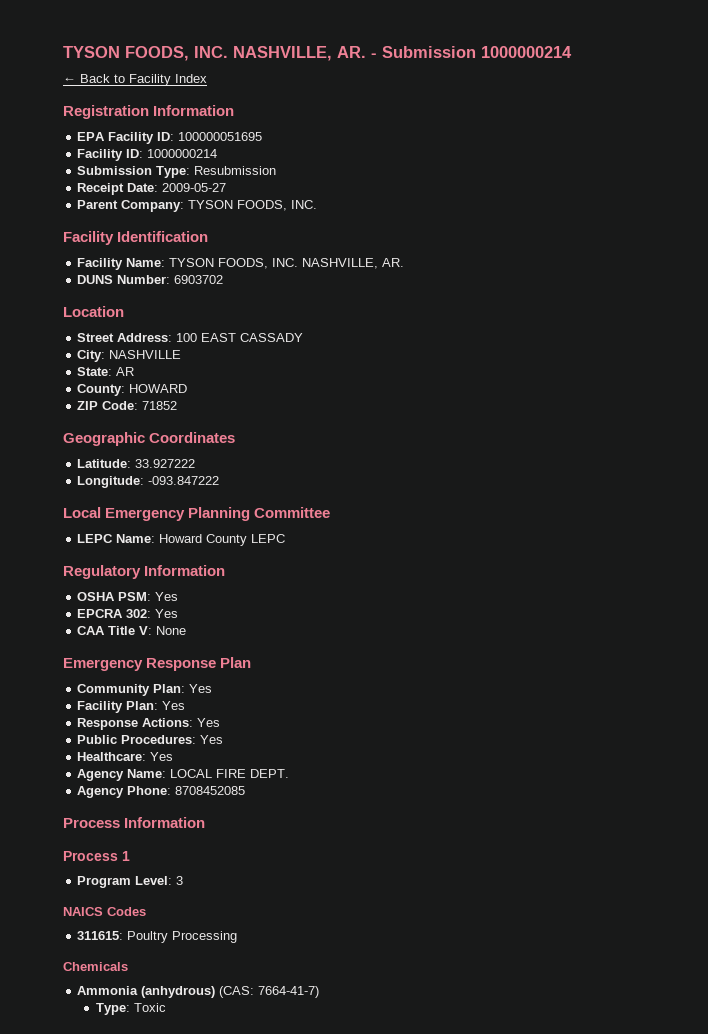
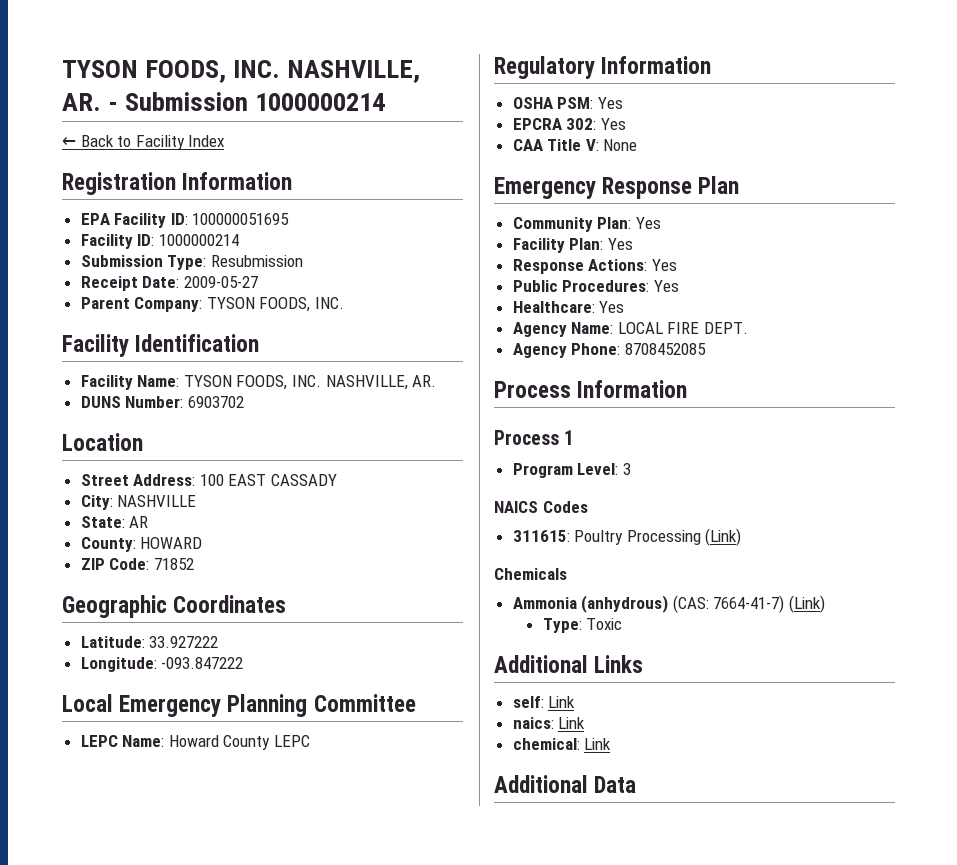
- 311615: Poultry Processing
+ 311615: Poultry Processing (Link)
- Ammonia (anhydrous) (CAS: 7664-41-7)
+ Ammonia (anhydrous) (CAS: 7664-41-7) (Link)
+ Additional Links
+ self: Link
+ naics: Link
+ chemical: Link
+ Additional Data

